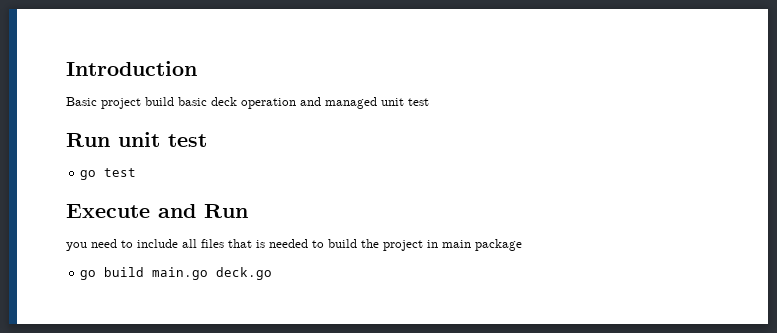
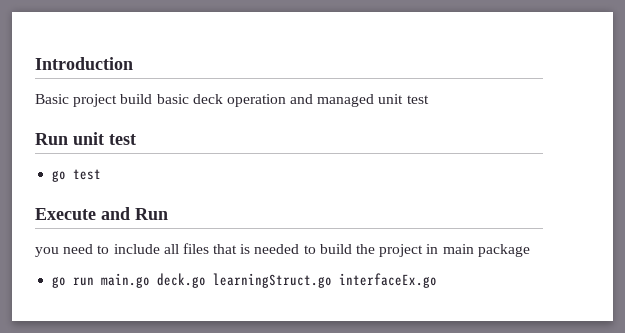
- go build main.go deck.go
+ go run main.go deck.go learningStruct.go interfaceEx.go

